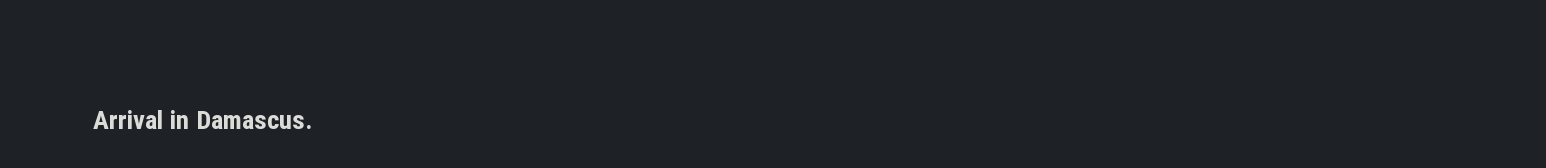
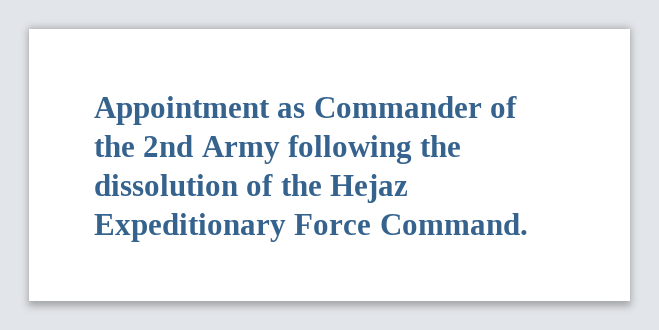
- Arrival in Damascus.
+ Appointment as Commander of the 2nd Army following the dissolution of the Hejaz Expeditionary Force Command.

